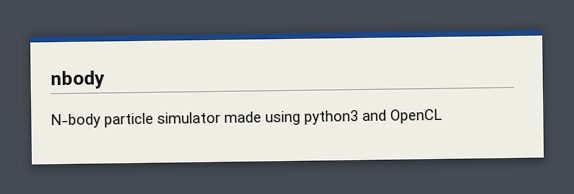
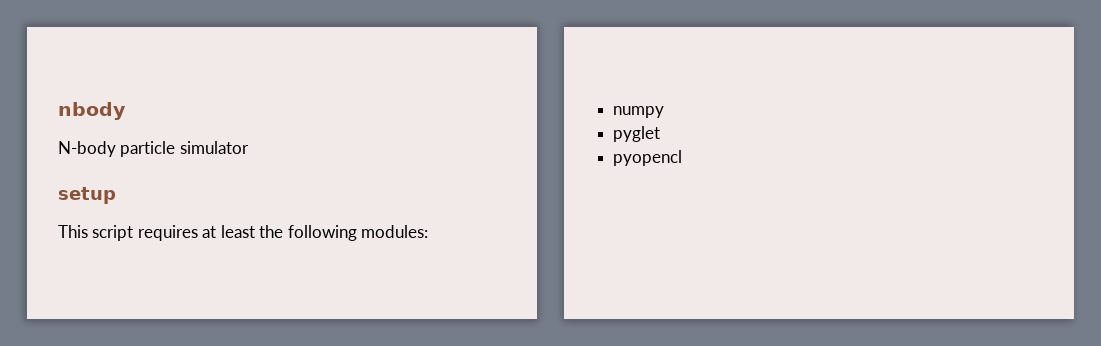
- N-body particle simulator made using python3 and OpenCL
+ N-body particle simulator
+ setup
+ This script requires at least the following modules:
+ numpy
+ pyglet
+ pyopencl

